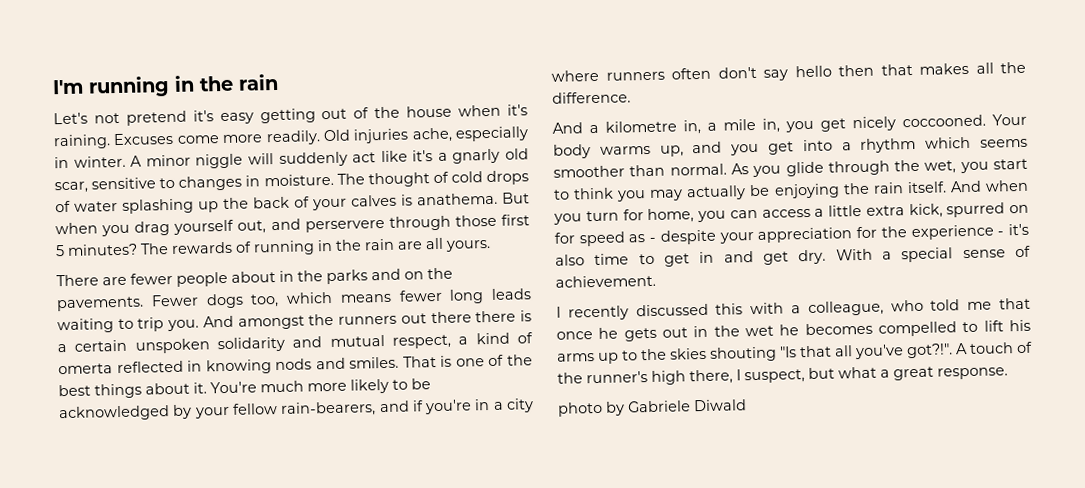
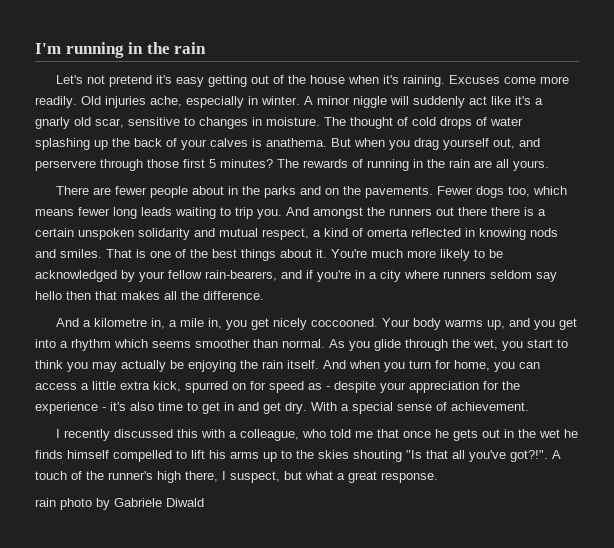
- You're much more likely to be acknowledged by your fellow rain-bearers, and if you're in a city where runners often don't say hello then that makes all the difference.
+ You're much more likely to be acknowledged by your fellow rain-bearers, and if you're in a city where runners seldom say hello then that makes all the difference.
- I recently discussed this with a colleague, who told me that once he gets out in the wet he becomes compelled to lift his arms up to the skies shouting "Is that all you've got?!".
+ I recently discussed this with a colleague, who told me that once he gets out in the wet he finds himself compelled to lift his arms up to the skies shouting "Is that all you've got?!".
- photo by Gabriele Diwald
+ rain photo by Gabriele Diwald

